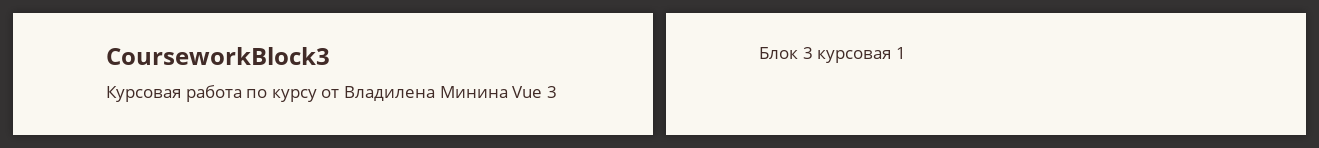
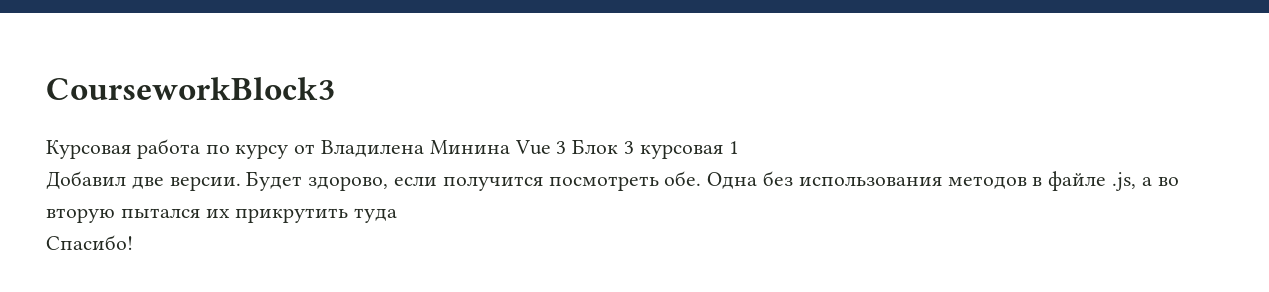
+ Добавил две версии. Будет здорово, если получится посмотреть обе. Одна без использования методов в файле .js, а во вторую пытался их прикрутить туда
+ Спасибо!

